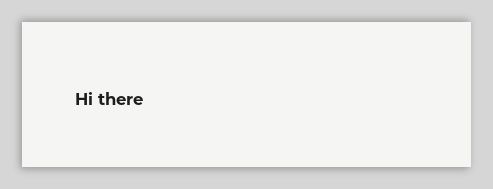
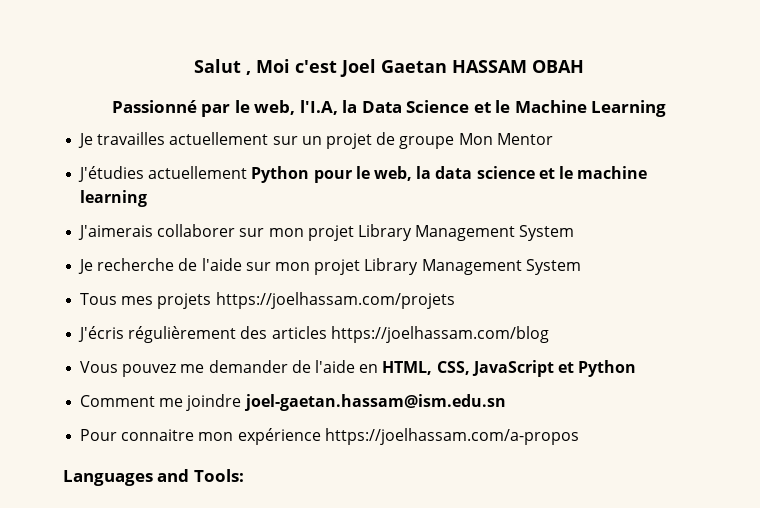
- Hi there
+ Salut , Moi c'est Joel Gaetan HASSAM OBAH
+ Passionné par le web, l'I.A, la Data Science et le Machine Learning
+ Je travailles actuellement sur un projet de groupe Mon Mentor
+ J'étudies actuellement Python pour le web, la data science et le machine learning
+ J'aimerais collaborer sur mon projet Library Management System
+ Je recherche de l'aide sur mon projet Library Management System
+ Tous mes projets https://joelhassam.com/projets
+ J'écris régulièrement des articles https://joelhassam.com/blog
+ Vous pouvez me demander de l'aide en HTML, CSS, JavaScript et Python
+ Comment me joindre joel-gaetan.hassam@ism.edu.sn
+ Pour connaitre mon expérience https://joelhassam.com/a-propos
+ Languages and Tools:

